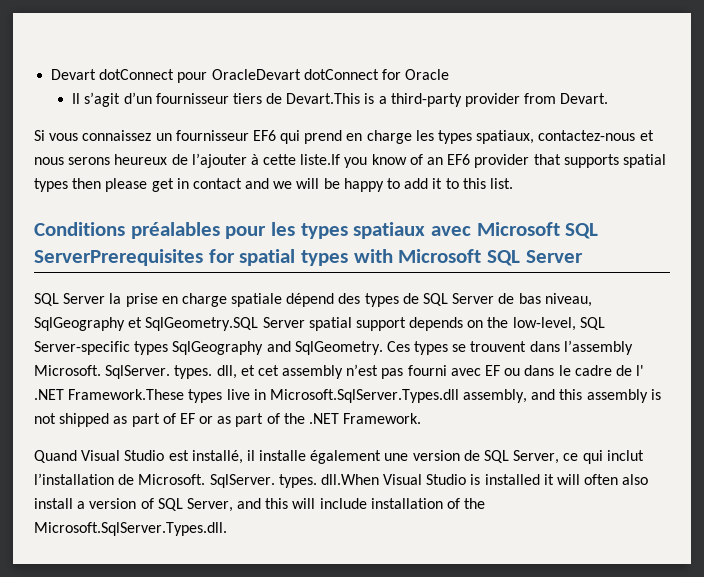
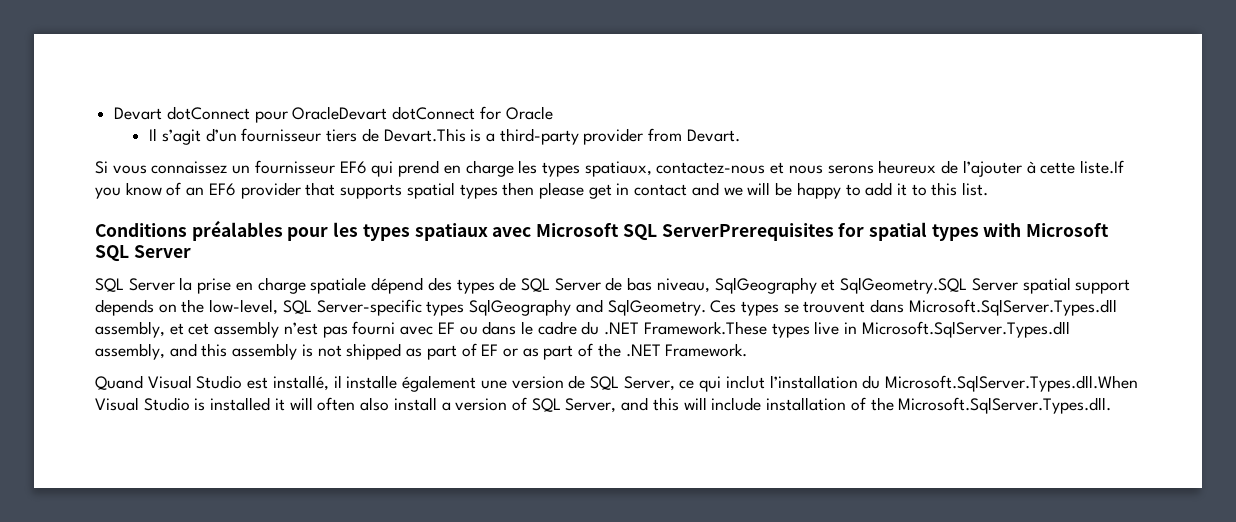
- Ces types se trouvent dans l’assembly Microsoft. SqlServer. types. dll, et cet assembly n’est pas fourni avec EF ou dans le cadre de l' .NET Framework.These types live in Microsoft.SqlServer.Types.dll assembly, and this assembly is not shipped as part of EF or as part of the .NET Framework.
+ Ces types se trouvent dans Microsoft.SqlServer.Types.dll assembly, et cet assembly n’est pas fourni avec EF ou dans le cadre du .NET Framework.These types live in Microsoft.SqlServer.Types.dll assembly, and this assembly is not shipped as part of EF or as part of the .NET Framework.
- Quand Visual Studio est installé, il installe également une version de SQL Server, ce qui inclut l’installation de Microsoft. SqlServer. types. dll.When Visual Studio is installed it will often also install a version of SQL Server, and this will include installation of the Microsoft.SqlServer.Types.dll.
+ Quand Visual Studio est installé, il installe également une version de SQL Server, ce qui inclut l’installation du Microsoft.SqlServer.Types.dll.When Visual Studio is installed it will often also install a version of SQL Server, and this will include installation of the Microsoft.SqlServer.Types.dll.

